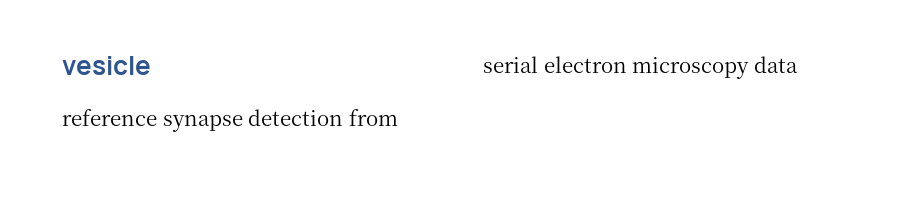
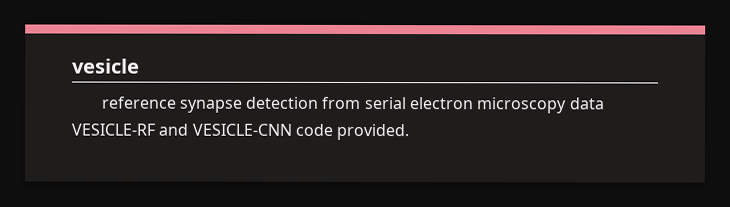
- reference synapse detection from serial electron microscopy data
+ reference synapse detection from serial electron microscopy data VESICLE-RF and VESICLE-CNN code provided.

